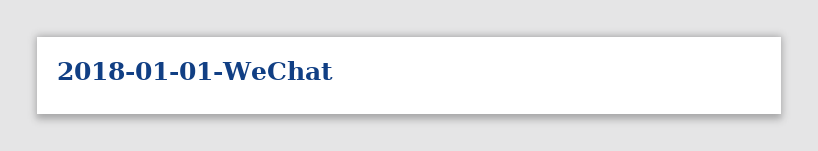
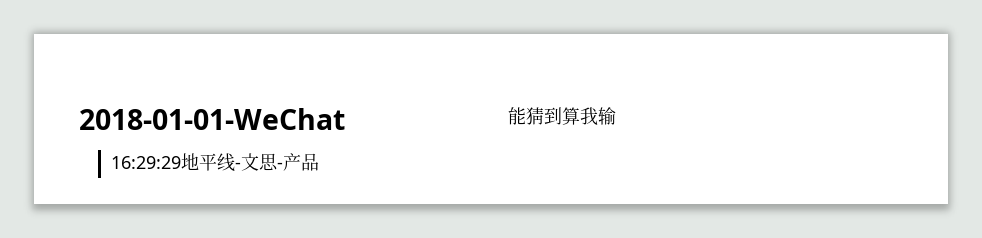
+ 16:29:29地平线-文思-产品
+ 能猜到算我输

